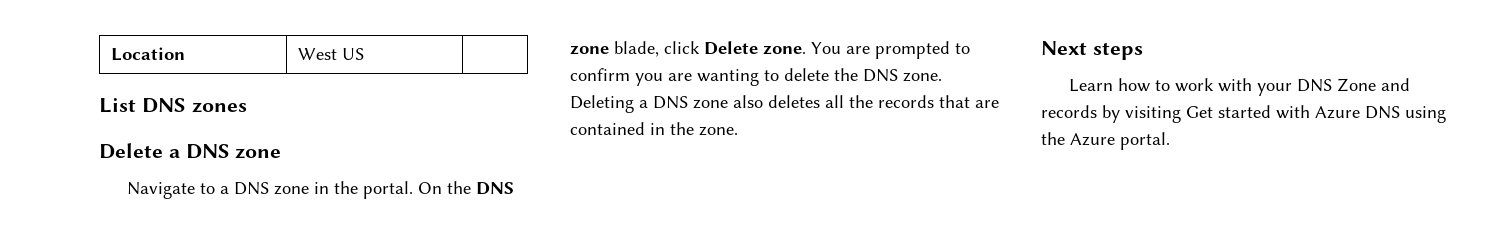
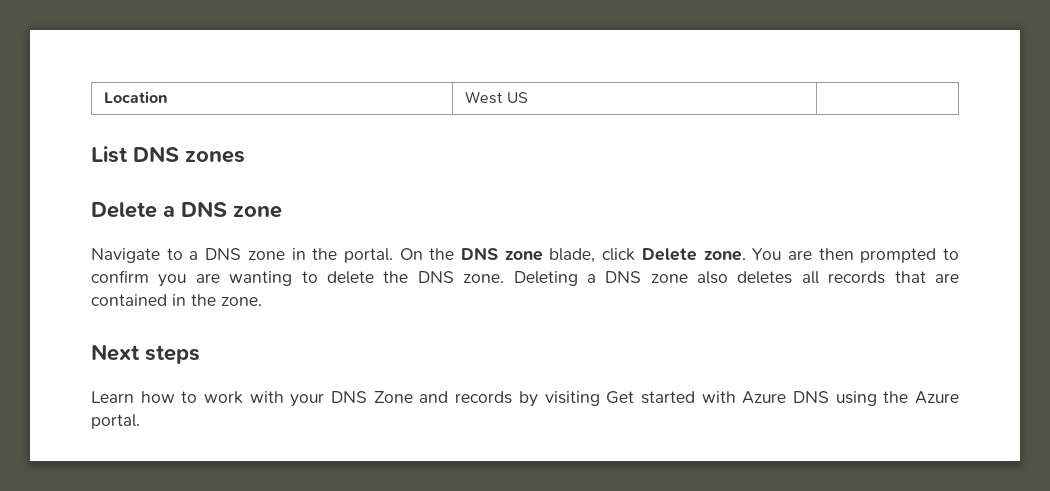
- You are prompted to confirm you are wanting to delete the DNS zone.
+ You are then prompted to confirm you are wanting to delete the DNS zone.
- Deleting a DNS zone also deletes all the records that are contained in the zone.
+ Deleting a DNS zone also deletes all records that are contained in the zone.

